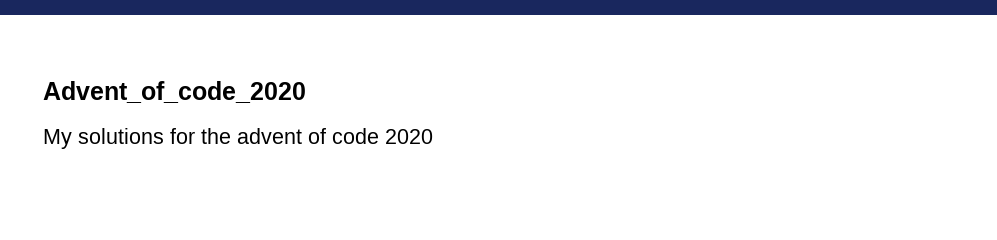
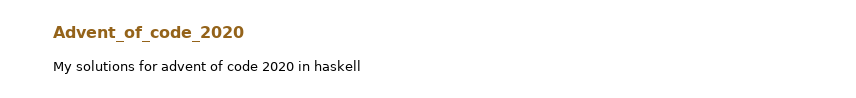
- My solutions for the advent of code 2020
+ My solutions for advent of code 2020 in haskell

